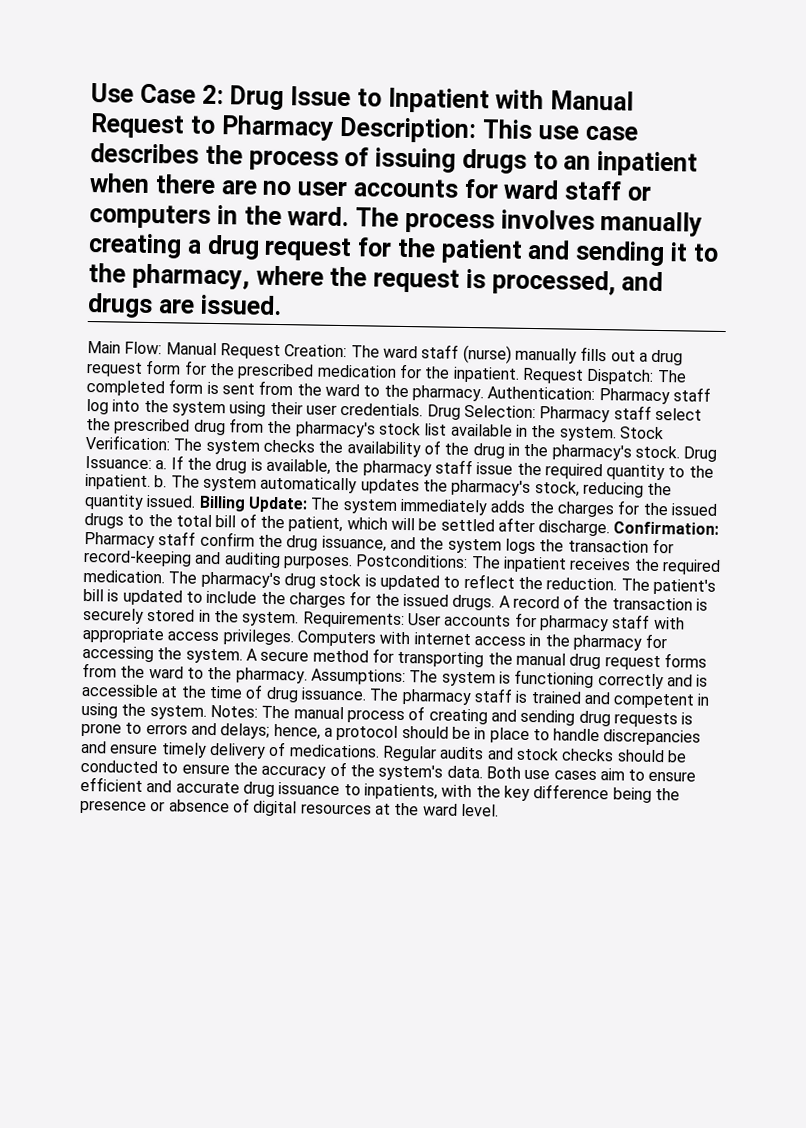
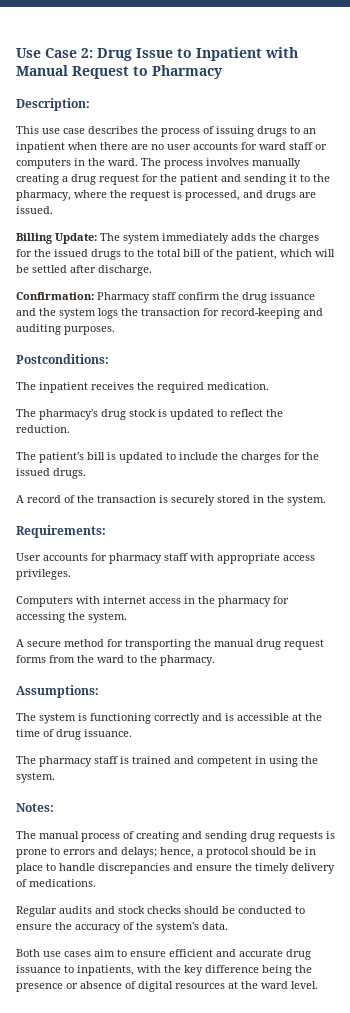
- Use Case 2: Drug Issue to Inpatient with Manual Request to Pharmacy Description: This use case describes the process of issuing drugs to an inpatient when there are no user accounts for ward staff or computers in the ward.
+ Use Case 2: Drug Issue to Inpatient with Manual Request to Pharmacy
+ Description:
+ This use case describes the process of issuing drugs to an inpatient when there are no user accounts for ward staff or computers in the ward.
- Main Flow: Manual Request Creation: The ward staff (nurse) manually fills out a drug request form for the prescribed medication for the inpatient. Request Dispatch: The completed form is sent from the ward to the pharmacy. Authentication: Pharmacy staff log into the system using their user credentials. Drug Selection: Pharmacy staff select the prescribed drug from the pharmacy's stock list available in the system. Stock Verification: The system checks the availability of the drug in the pharmacy's stock. Drug Issuance: a. If the drug is available, the pharmacy staff issue the required quantity to the inpatient. b. The system automatically updates the pharmacy's stock, reducing the quantity issued.
- The system immediately adds the charges for the issued drugs to the total bill of the patient, which will be settled after discharge. Confirmation:
+ The system immediately adds the charges for the issued drugs to the total bill of the patient, which will be settled after discharge.
+ Confirmation:
- Pharmacy staff confirm the drug issuance, and the system logs the transaction for record-keeping and auditing purposes. Postconditions: The inpatient receives the required medication. The pharmacy's drug stock is updated to reflect the reduction. The patient's bill is updated to include the charges for the issued drugs. A record of the transaction is securely stored in the system. Requirements: User accounts for pharmacy staff with appropriate access privileges. Computers with internet access in the pharmacy for accessing the system. A secure method for transporting the manual drug request forms from the ward to the pharmacy. Assumptions: The system is functioning correctly and is accessible at the time of drug issuance. The pharmacy staff is trained and competent in using the system. Notes: The manual process of creating and sending drug requests is prone to errors and delays;
+ Pharmacy staff confirm the drug issuance and the system logs the transaction for record-keeping and auditing purposes.
+ Postconditions:
+ The inpatient receives the required medication.
+ The pharmacy's drug stock is updated to reflect the reduction.
+ The patient's bill is updated to include the charges for the issued drugs.
+ A record of the transaction is securely stored in the system.
+ Requirements:
+ User accounts for pharmacy staff with appropriate access privileges.
+ Computers with internet access in the pharmacy for accessing the system.
+ A secure method for transporting the manual drug request forms from the ward to the pharmacy.
+ Assumptions:
+ The system is functioning correctly and is accessible at the time of drug issuance.
+ The pharmacy staff is trained and competent in using the system.
+ Notes:
+ The manual process of creating and sending drug requests is prone to errors and delays;
- hence, a protocol should be in place to handle discrepancies and ensure timely delivery of medications. Regular audits and stock checks should be conducted to ensure the accuracy of the system's data. Both use cases aim to ensure efficient and accurate drug issuance to inpatients, with the key difference being the presence or absence of digital resources at the ward level.
+ hence, a protocol should be in place to handle discrepancies and ensure the timely delivery of medications.
+ Regular audits and stock checks should be conducted to ensure the accuracy of the system's data.
+ Both use cases aim to ensure efficient and accurate drug issuance to inpatients, with the key difference being the presence or absence of digital resources at the ward level.

